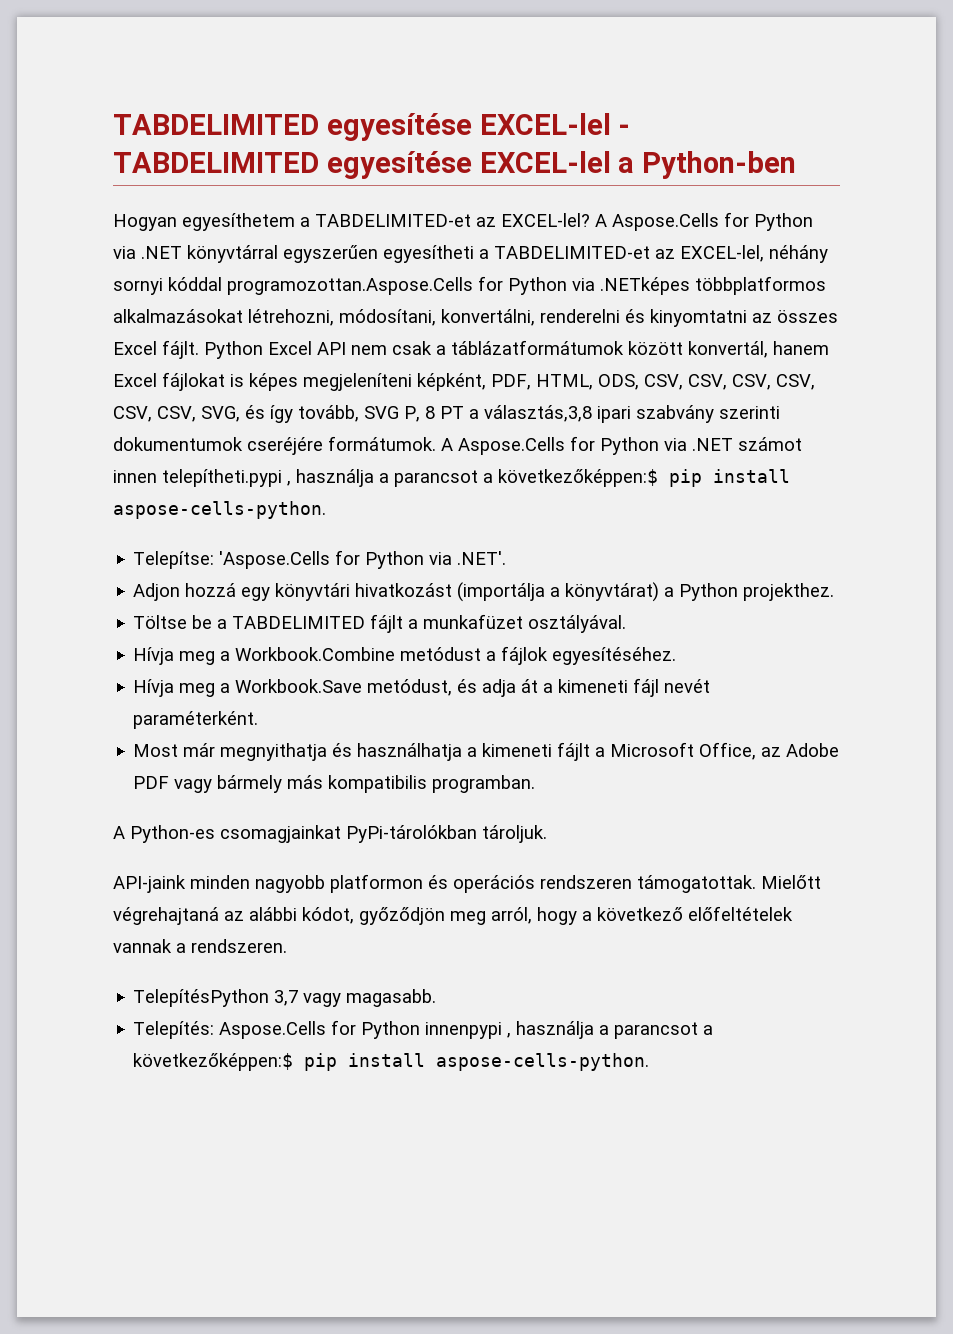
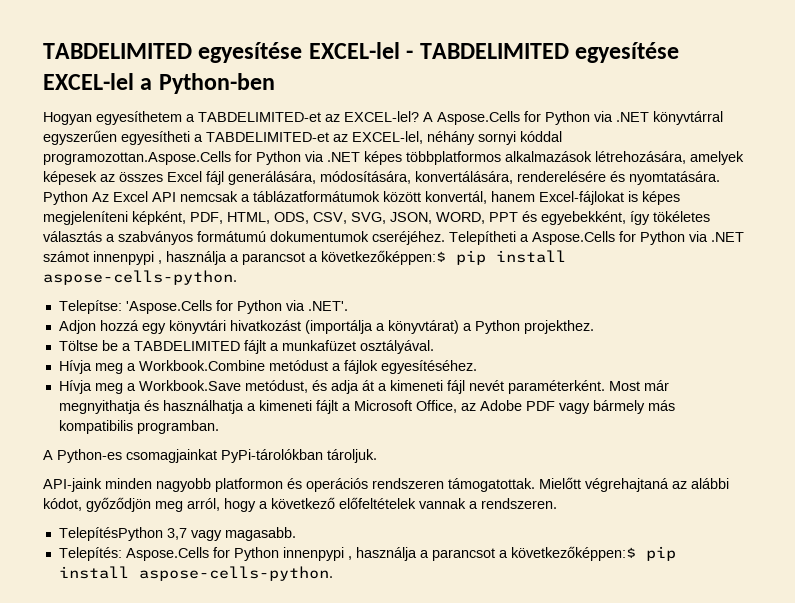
- A Aspose.Cells for Python via .NET könyvtárral egyszerűen egyesítheti a TABDELIMITED-et az EXCEL-lel, néhány sornyi kóddal programozottan.Aspose.Cells for Python via .NETképes többplatformos alkalmazásokat létrehozni, módosítani, konvertálni, renderelni és kinyomtatni az összes Excel fájlt. Python Excel API nem csak a táblázatformátumok között konvertál, hanem Excel fájlokat is képes megjeleníteni képként, PDF, HTML, ODS, CSV, CSV, CSV, CSV, CSV, CSV, SVG, és így tovább, SVG P, 8 PT a választás,3,8 ipari szabvány szerinti dokumentumok cseréjére formátumok. A Aspose.Cells for Python via .NET számot innen telepítheti.pypi , használja a parancsot a következőképpen:$ pip install aspose-cells-python.
+ A Aspose.Cells for Python via .NET könyvtárral egyszerűen egyesítheti a TABDELIMITED-et az EXCEL-lel, néhány sornyi kóddal programozottan.Aspose.Cells for Python via .NET képes többplatformos alkalmazások létrehozására, amelyek képesek az összes Excel fájl generálására, módosítására, konvertálására, renderelésére és nyomtatására. Python Az Excel API nemcsak a táblázatformátumok között konvertál, hanem Excel-fájlokat is képes megjeleníteni képként, PDF, HTML, ODS, CSV, SVG, JSON, WORD, PPT és egyebekként, így tökéletes választás a szabványos formátumú dokumentumok cseréjéhez. Telepítheti a Aspose.Cells for Python via .NET számot innenpypi , használja a parancsot a következőképpen:$ pip install aspose-cells-python.
- Hívja meg a Workbook.Save metódust, és adja át a kimeneti fájl nevét paraméterként.
- Most már megnyithatja és használhatja a kimeneti fájlt a Microsoft Office, az Adobe PDF vagy bármely más kompatibilis programban.
+ Hívja meg a Workbook.Save metódust, és adja át a kimeneti fájl nevét paraméterként. Most már megnyithatja és használhatja a kimeneti fájlt a Microsoft Office, az Adobe PDF vagy bármely más kompatibilis programban.

